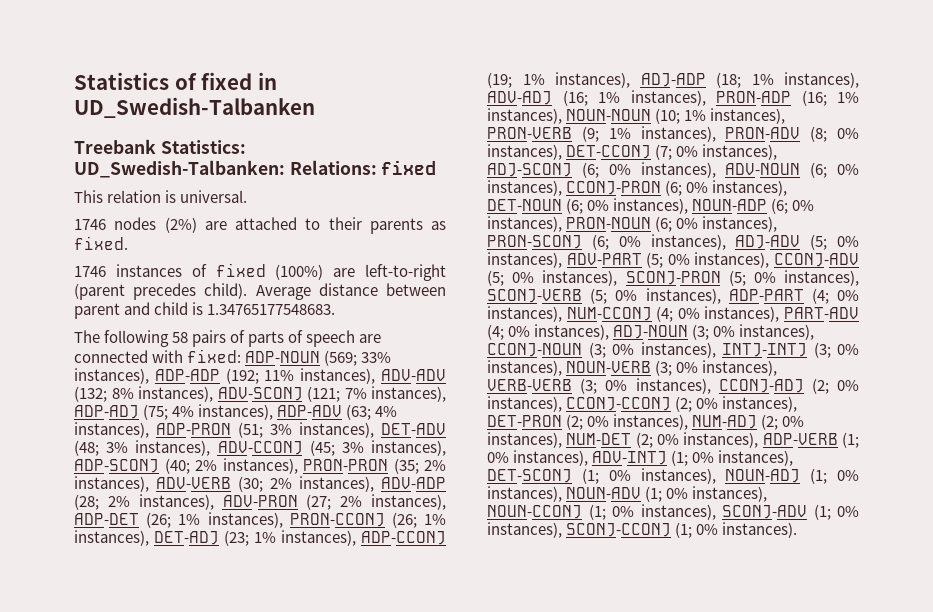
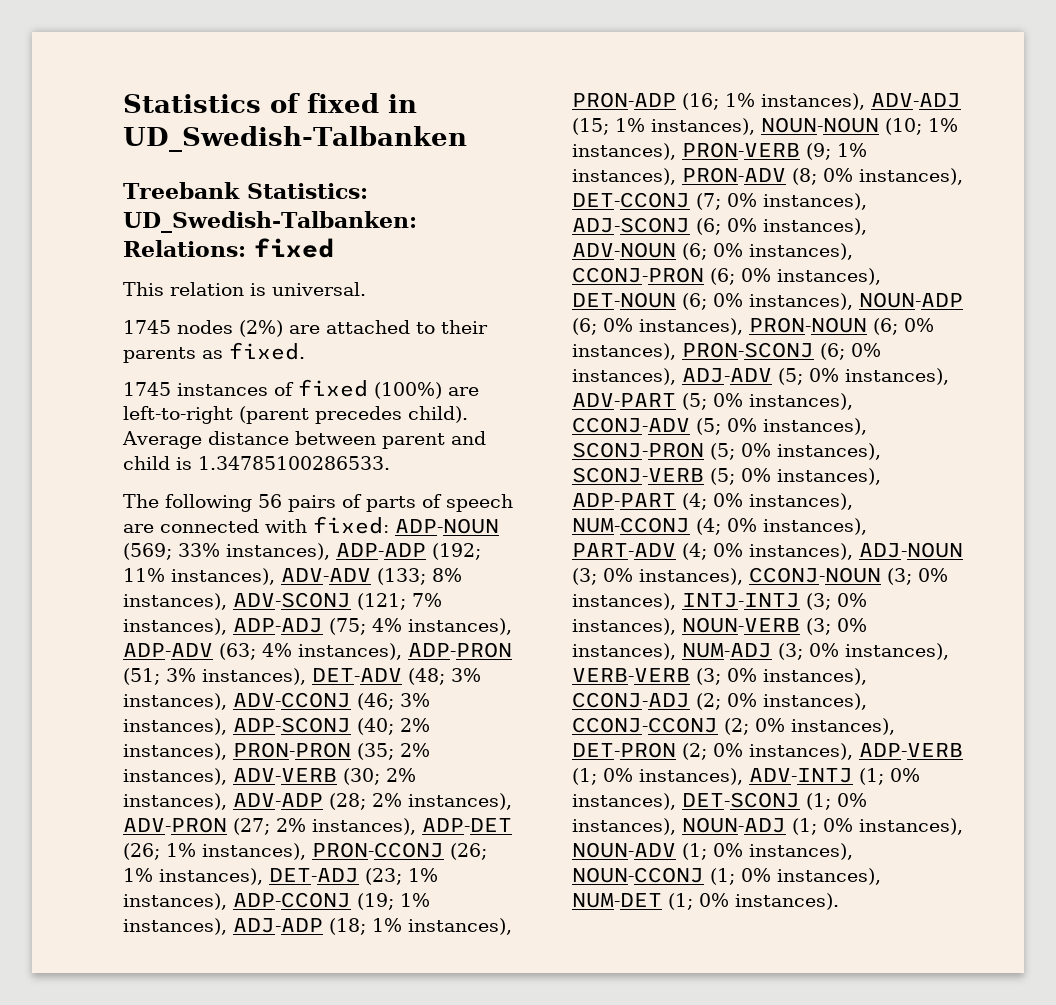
- 1746 nodes (2%) are attached to their parents as fixed.
+ 1745 nodes (2%) are attached to their parents as fixed.
- 1746 instances of fixed (100%) are left-to-right (parent precedes child).
+ 1745 instances of fixed (100%) are left-to-right (parent precedes child).
- Average distance between parent and child is 1.34765177548683.
+ Average distance between parent and child is 1.34785100286533.
- The following 58 pairs of parts of speech are connected with fixed:
+ The following 56 pairs of parts of speech are connected with fixed:
- 11% instances), ADV-ADV (132;
+ 11% instances), ADV-ADV (133;
- 3% instances), ADV-CCONJ (45;
+ 3% instances), ADV-CCONJ (46;
- 1% instances), ADV-ADJ (16; 1% instances), PRON-ADP (16;
+ 1% instances), PRON-ADP (16; 1% instances), ADV-ADJ (15;
- 0% instances), VERB-VERB (3;
+ 0% instances), NUM-ADJ (3; 0% instances), VERB-VERB (3;
- 0% instances), NUM-ADJ (2; 0% instances), NUM-DET (2; 0% instances), ADP-VERB (1;
+ 0% instances), ADP-VERB (1;
- 0% instances), SCONJ-ADV (1; 0% instances), SCONJ-CCONJ (1;
+ 0% instances), NUM-DET (1;

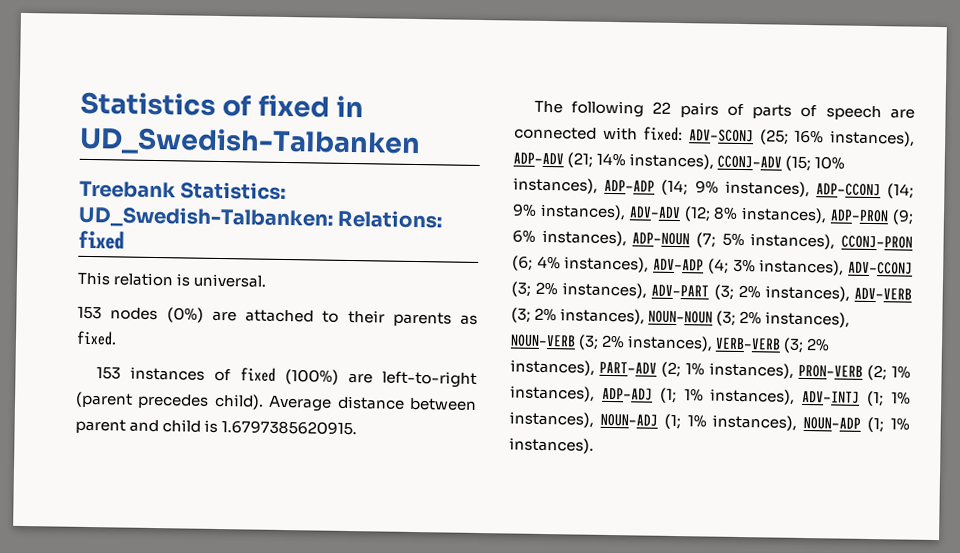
- 1745 nodes (2%) are attached to their parents as fixed.
+ 153 nodes (0%) are attached to their parents as fixed.
- 1745 instances of fixed (100%) are left-to-right (parent precedes child).
+ 153 instances of fixed (100%) are left-to-right (parent precedes child).
- Average distance between parent and child is 1.34785100286533.
+ Average distance between parent and child is 1.6797385620915.
- The following 56 pairs of parts of speech are connected with fixed: ADP-NOUN (569; 33% instances), ADP-ADP (192; 11% instances), ADV-ADV (133; 8% instances), ADV-SCONJ (121; 7% instances), ADP-ADJ (75; 4% instances), ADP-ADV (63; 4% instances), ADP-PRON (51; 3% instances), DET-ADV (48; 3% instances), ADV-CCONJ (46; 3% instances), ADP-SCONJ (40; 2% instances), PRON-PRON (35; 2% instances), ADV-VERB (30; 2% instances), ADV-ADP (28; 2% instances), ADV-PRON (27; 2% instances), ADP-DET (26; 1% instances), PRON-CCONJ (26; 1% instances), DET-ADJ (23; 1% instances), ADP-CCONJ (19; 1% instances), ADJ-ADP (18; 1% instances), PRON-ADP (16; 1% instances), ADV-ADJ (15; 1% instances), NOUN-NOUN (10; 1% instances), PRON-VERB (9; 1% instances), PRON-ADV (8; 0% instances), DET-CCONJ (7; 0% instances), ADJ-SCONJ (6; 0% instances), ADV-NOUN (6; 0% instances), CCONJ-PRON (6; 0% instances), DET-NOUN (6; 0% instances), NOUN-ADP (6; 0% instances), PRON-NOUN (6; 0% instances), PRON-SCONJ (6; 0% instances), ADJ-ADV (5; 0% instances), ADV-PART (5; 0% instances), CCONJ-ADV (5; 0% instances), SCONJ-PRON (5; 0% instances), SCONJ-VERB (5; 0% instances), ADP-PART (4; 0% instances), NUM-CCONJ (4; 0% instances), PART-ADV (4; 0% instances), ADJ-NOUN (3; 0% instances), CCONJ-NOUN (3; 0% instances), INTJ-INTJ (3; 0% instances), NOUN-VERB (3; 0% instances), NUM-ADJ (3; 0% instances), VERB-VERB (3; 0% instances), CCONJ-ADJ (2; 0% instances), CCONJ-CCONJ (2; 0% instances), DET-PRON (2; 0% instances), ADP-VERB (1; 0% instances), ADV-INTJ (1; 0% instances), DET-SCONJ (1; 0% instances), NOUN-ADJ (1; 0% instances), NOUN-ADV (1; 0% instances), NOUN-CCONJ (1; 0% instances), NUM-DET (1; 0% instances).
+ The following 22 pairs of parts of speech are connected with fixed: ADV-SCONJ (25; 16% instances), ADP-ADV (21; 14% instances), CCONJ-ADV (15; 10% instances), ADP-ADP (14; 9% instances), ADP-CCONJ (14; 9% instances), ADV-ADV (12; 8% instances), ADP-PRON (9; 6% instances), ADP-NOUN (7; 5% instances), CCONJ-PRON (6; 4% instances), ADV-ADP (4; 3% instances), ADV-CCONJ (3; 2% instances), ADV-PART (3; 2% instances), ADV-VERB (3; 2% instances), NOUN-NOUN (3; 2% instances), NOUN-VERB (3; 2% instances), VERB-VERB (3; 2% instances), PART-ADV (2; 1% instances), PRON-VERB (2; 1% instances), ADP-ADJ (1; 1% instances), ADV-INTJ (1; 1% instances), NOUN-ADJ (1; 1% instances), NOUN-ADP (1; 1% instances).

